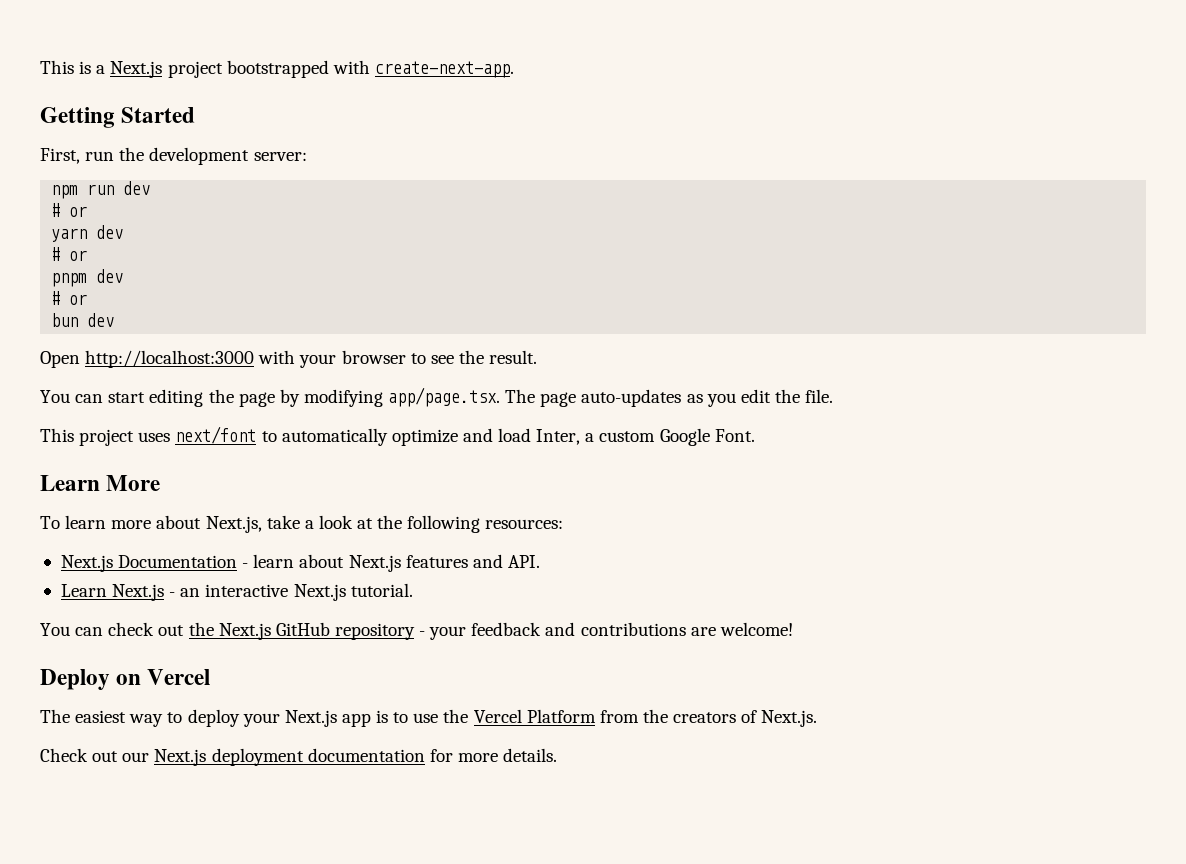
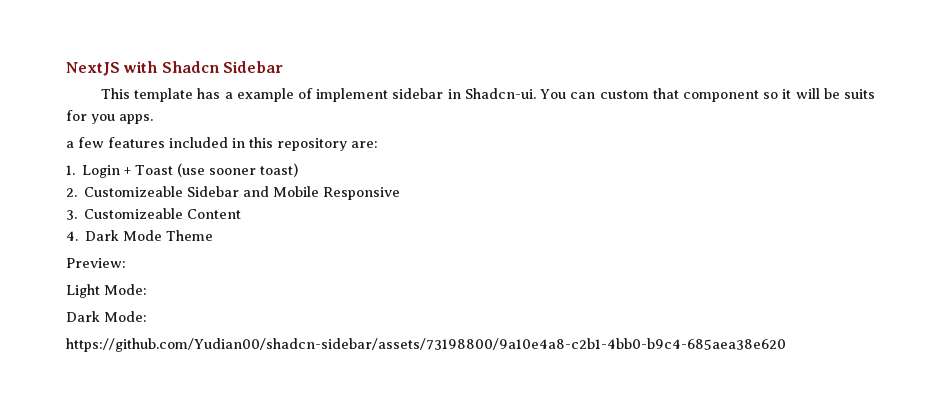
- This is a Next.js project bootstrapped with create-next-app.
- Getting Started
- First, run the development server:
- npm run dev
- # or
- yarn dev
- # or
- pnpm dev
- # or
- bun dev
- Open http://localhost:3000 with your browser to see the result.
- You can start editing the page by modifying app/page.tsx. The page auto-updates as you edit the file.
- This project uses next/font to automatically optimize and load Inter, a custom Google Font.
- Learn More
- To learn more about Next.js, take a look at the following resources:
- Next.js Documentation - learn about Next.js features and API.
- Learn Next.js - an interactive Next.js tutorial.
- You can check out the Next.js GitHub repository - your feedback and contributions are welcome!
- Deploy on Vercel
- The easiest way to deploy your Next.js app is to use the Vercel Platform from the creators of Next.js.
- Check out our Next.js deployment documentation for more details.
+ NextJS with Shadcn Sidebar
+ This template has a example of implement sidebar in Shadcn-ui. You can custom that component so it will be suits for you apps.
+ a few features included in this repository are:
+ 1. Login + Toast (use sooner toast)
+ 2. Customizeable Sidebar and Mobile Responsive
+ 3. Customizeable Content
+ 4. Dark Mode Theme
+ Preview:
+ Light Mode:
+ Dark Mode:
+ https://github.com/Yudian00/shadcn-sidebar/assets/73198800/9a10e4a8-c2b1-4bb0-b9c4-685aea38e620

